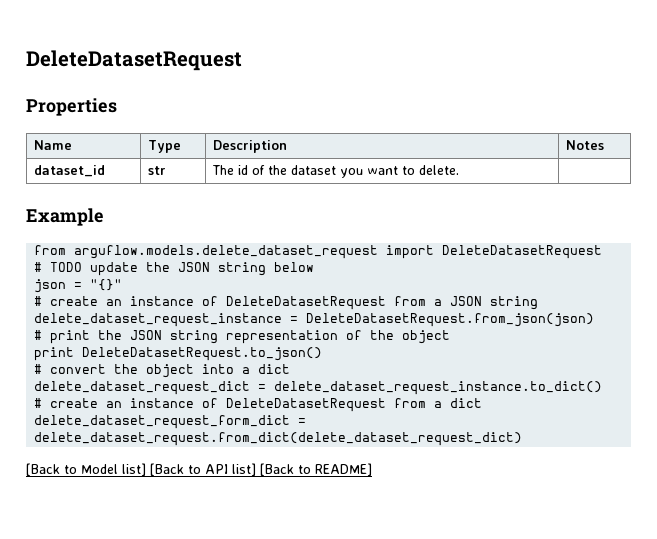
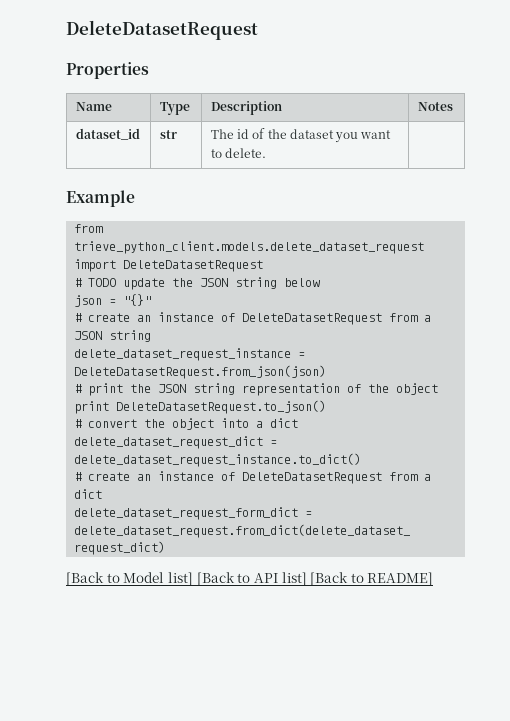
- from arguflow.models.delete_dataset_request import DeleteDatasetRequest
+ from trieve_python_client.models.delete_dataset_request import DeleteDatasetRequest

